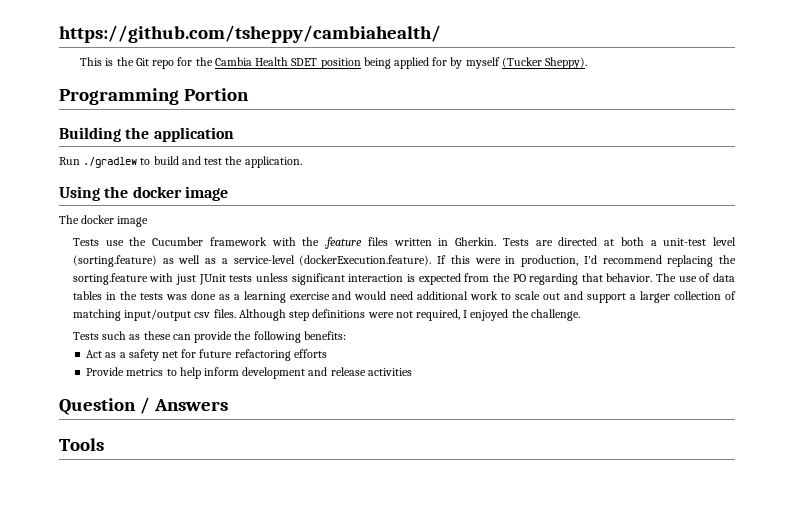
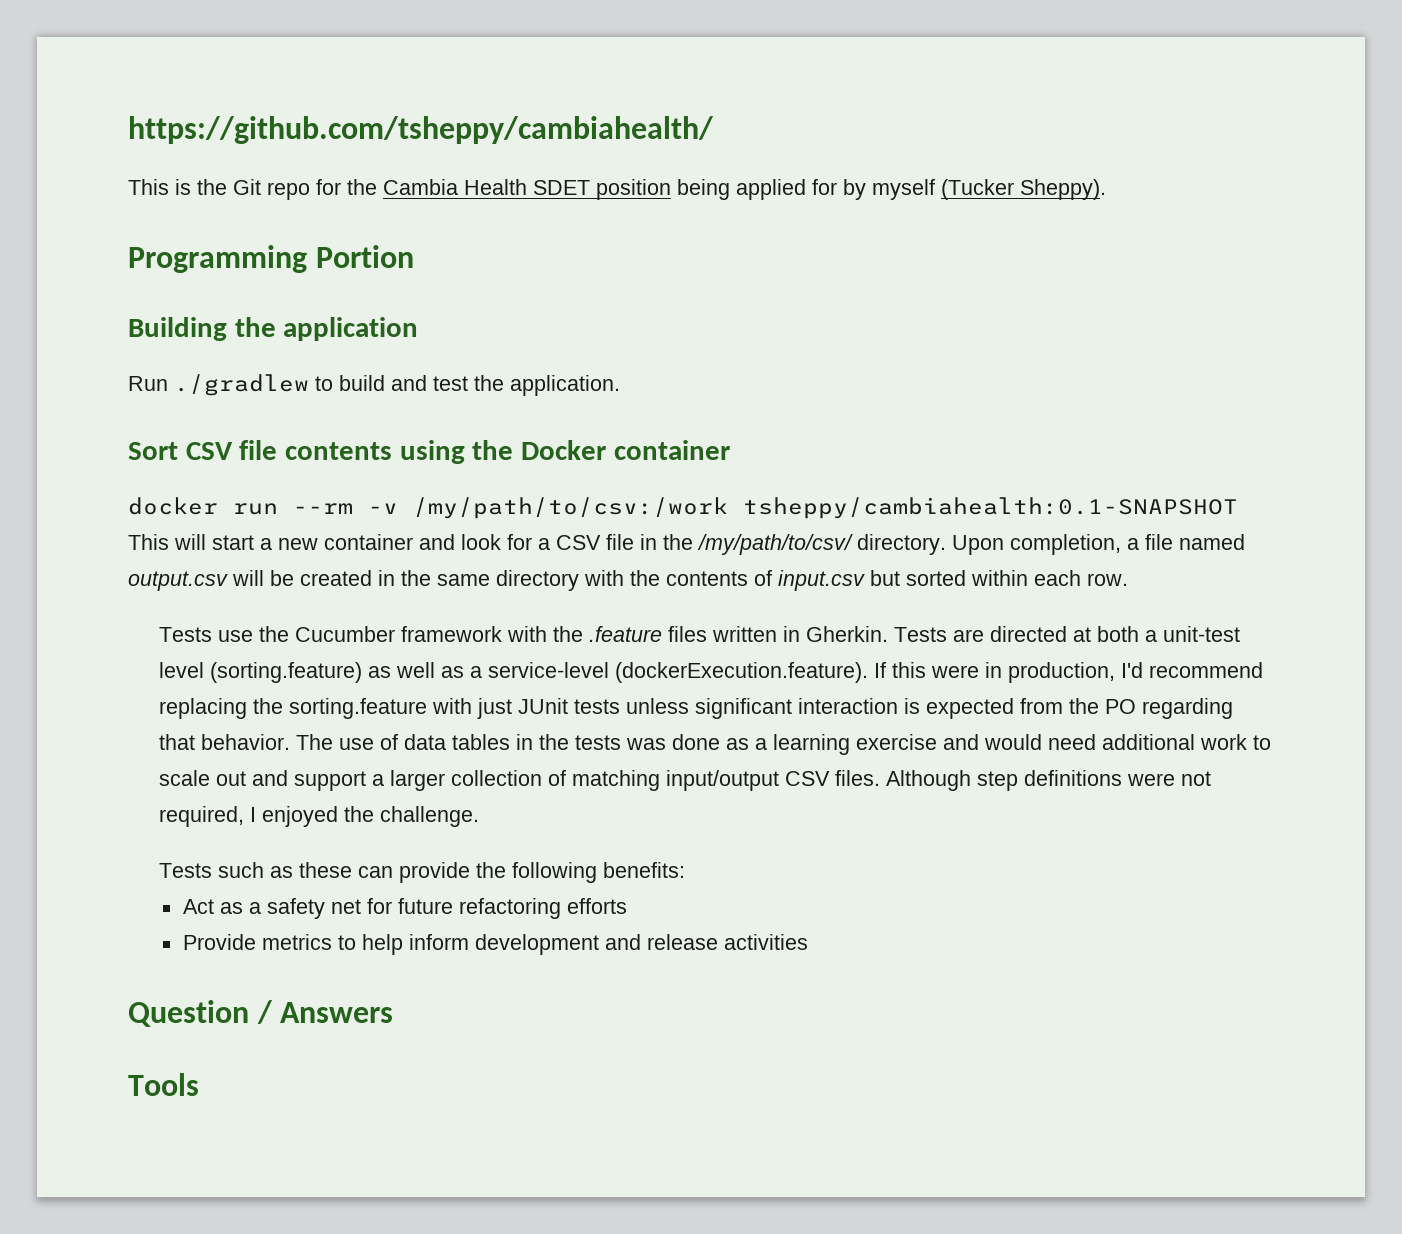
- Using the docker image
- The docker image
+ Sort CSV file contents using the Docker container
+ docker run --rm -v /my/path/to/csv:/work tsheppy/cambiahealth:0.1-SNAPSHOT This will start a new container and look for a CSV file in the /my/path/to/csv/ directory. Upon completion, a file named output.csv will be created in the same directory with the contents of input.csv but sorted within each row.
- The use of data tables in the tests was done as a learning exercise and would need additional work to scale out and support a larger collection of matching input/output csv files.
+ The use of data tables in the tests was done as a learning exercise and would need additional work to scale out and support a larger collection of matching input/output CSV files.

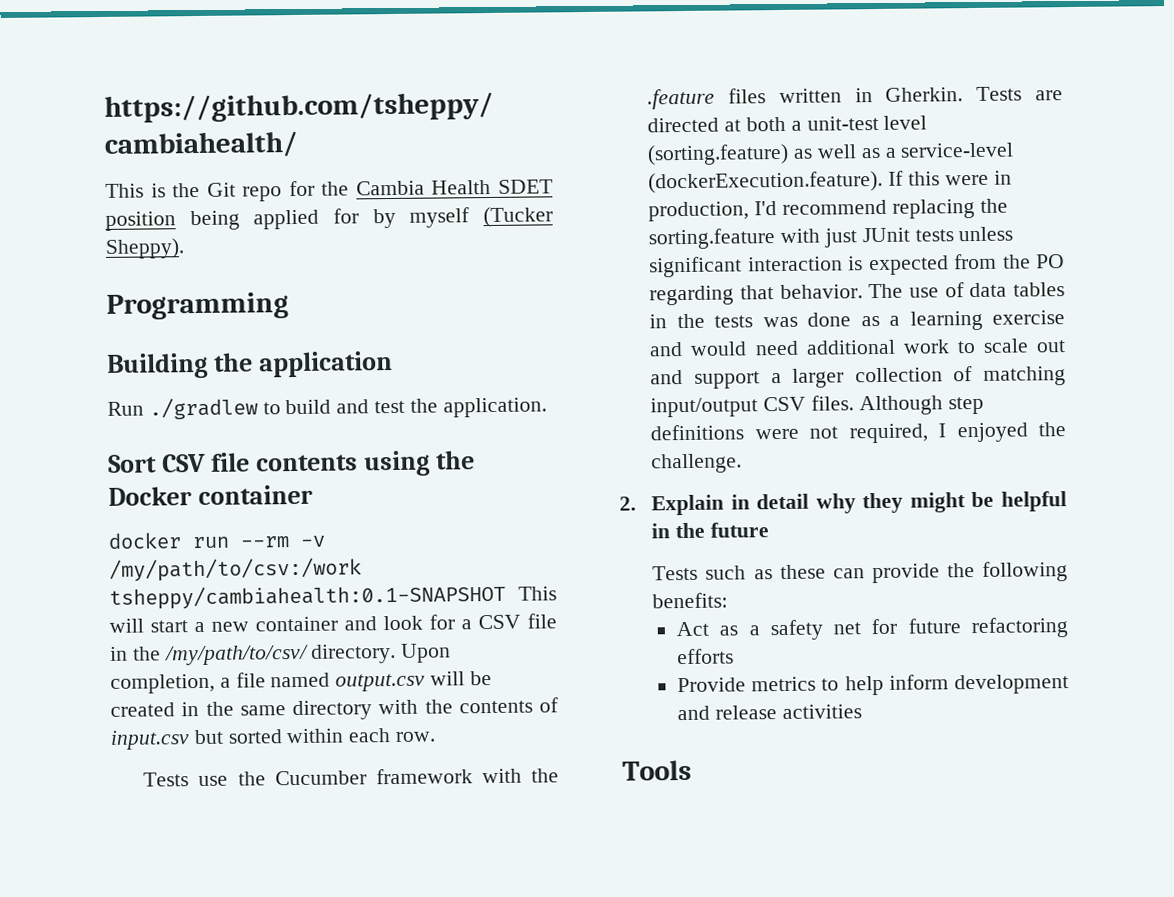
- Programming Portion
+ Programming
+ 2. Explain in detail why they might be helpful in the future
- Question / Answers

